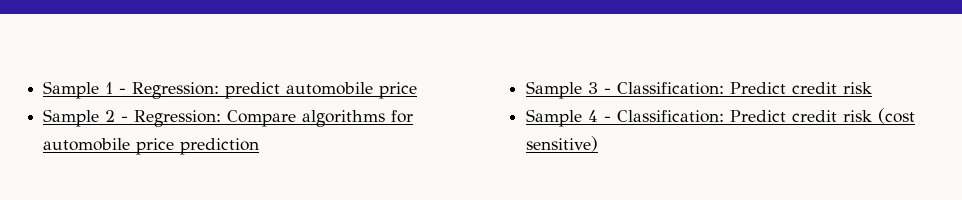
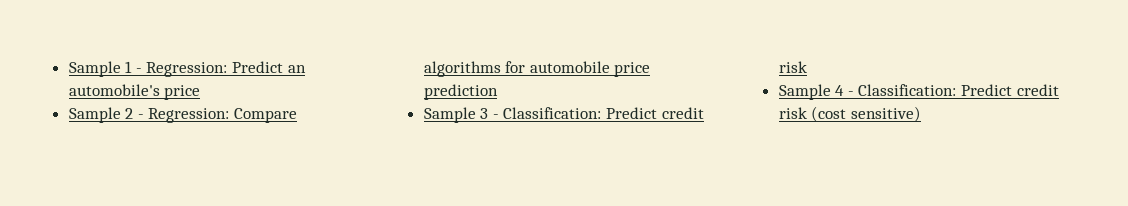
- Sample 1 - Regression: predict automobile price
+ Sample 1 - Regression: Predict an automobile's price

